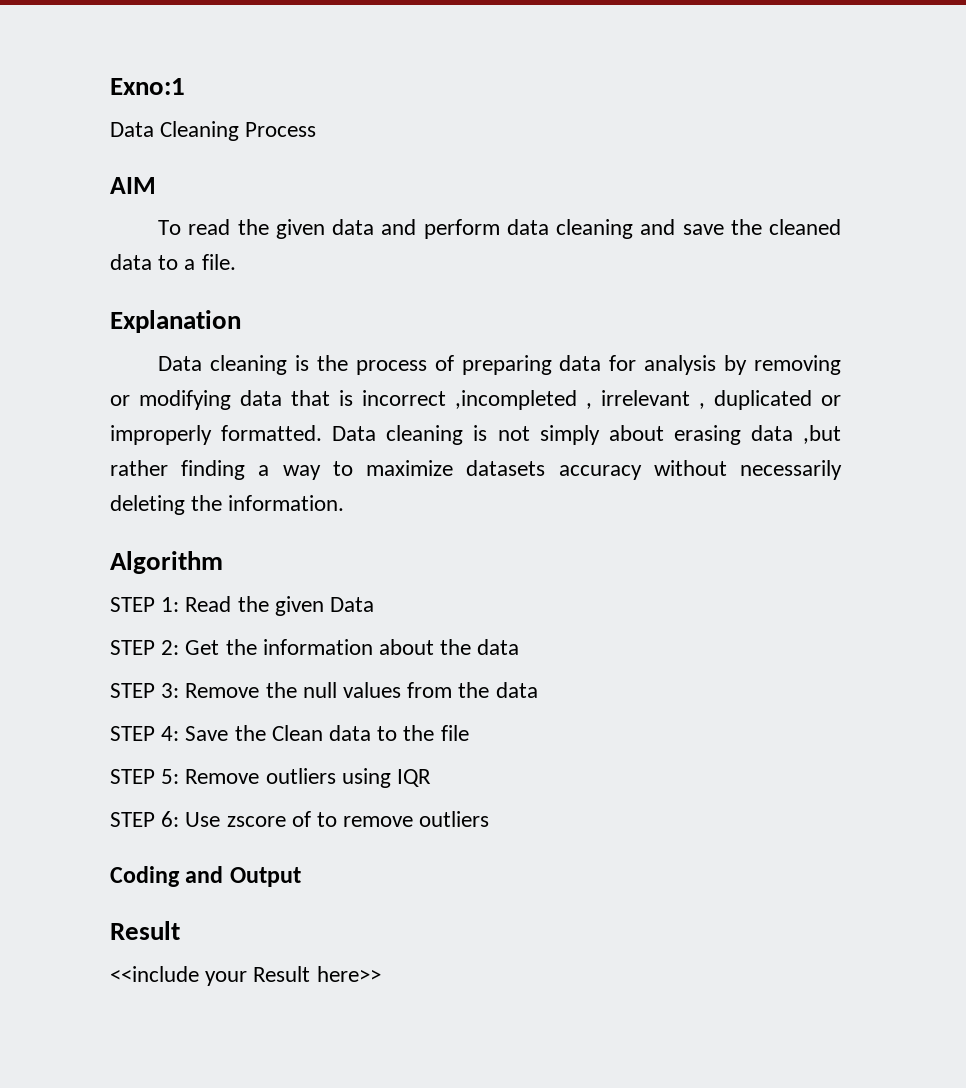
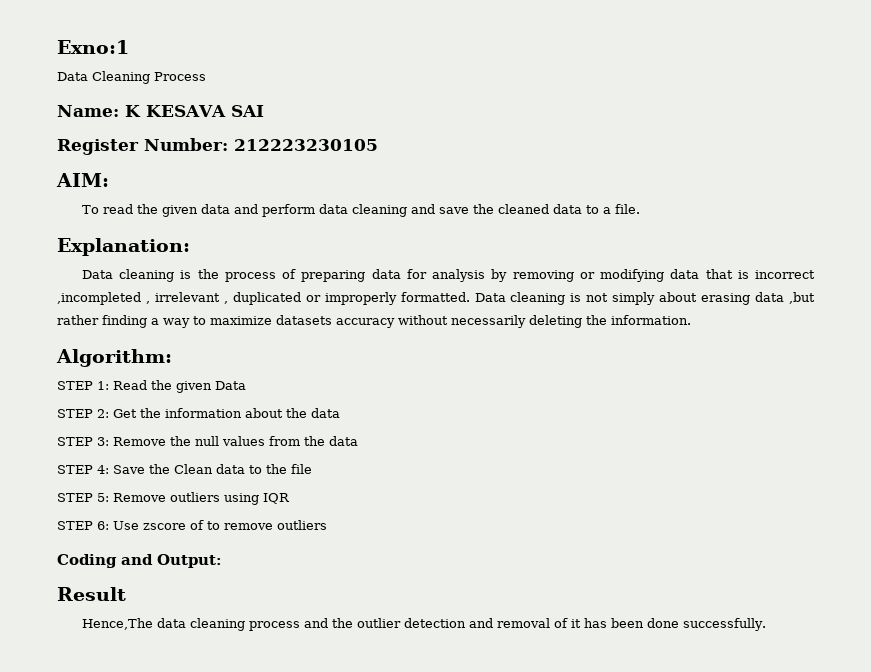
- AIM
+ Name: K KESAVA SAI
+ Register Number: 212223230105
+ AIM:
- Explanation
+ Explanation:
- Algorithm
+ Algorithm:
- Coding and Output
+ Coding and Output:
- <<include your Result here>>
+ Hence,The data cleaning process and the outlier detection and removal of it has been done successfully.

